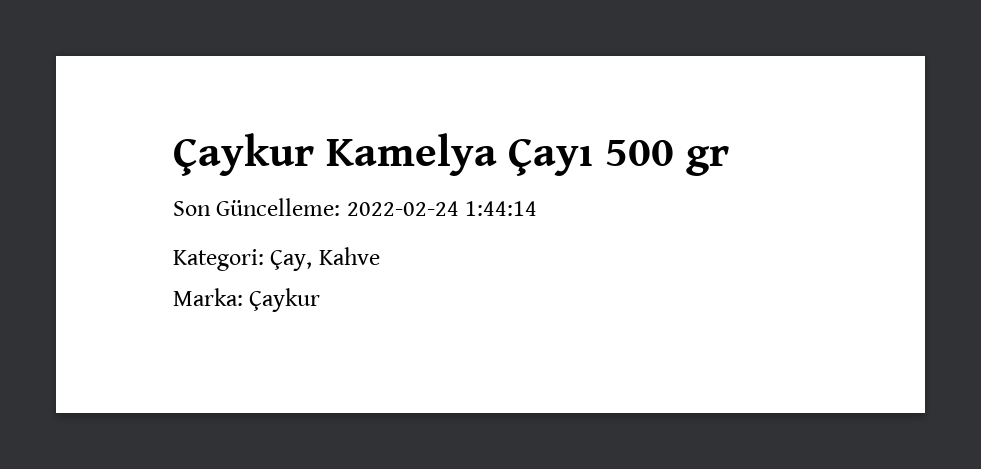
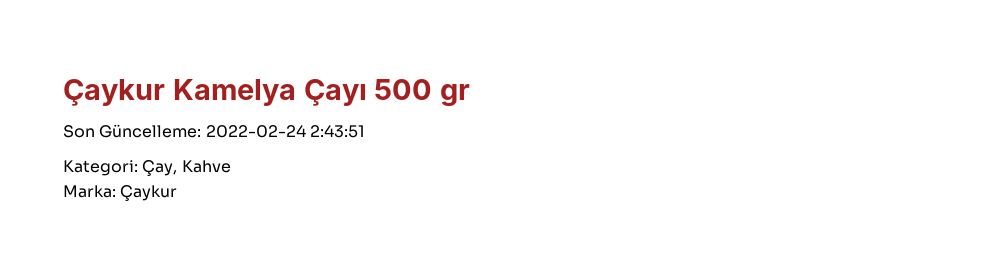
- Son Güncelleme: 2022-02-24 1:44:14
+ Son Güncelleme: 2022-02-24 2:43:51

